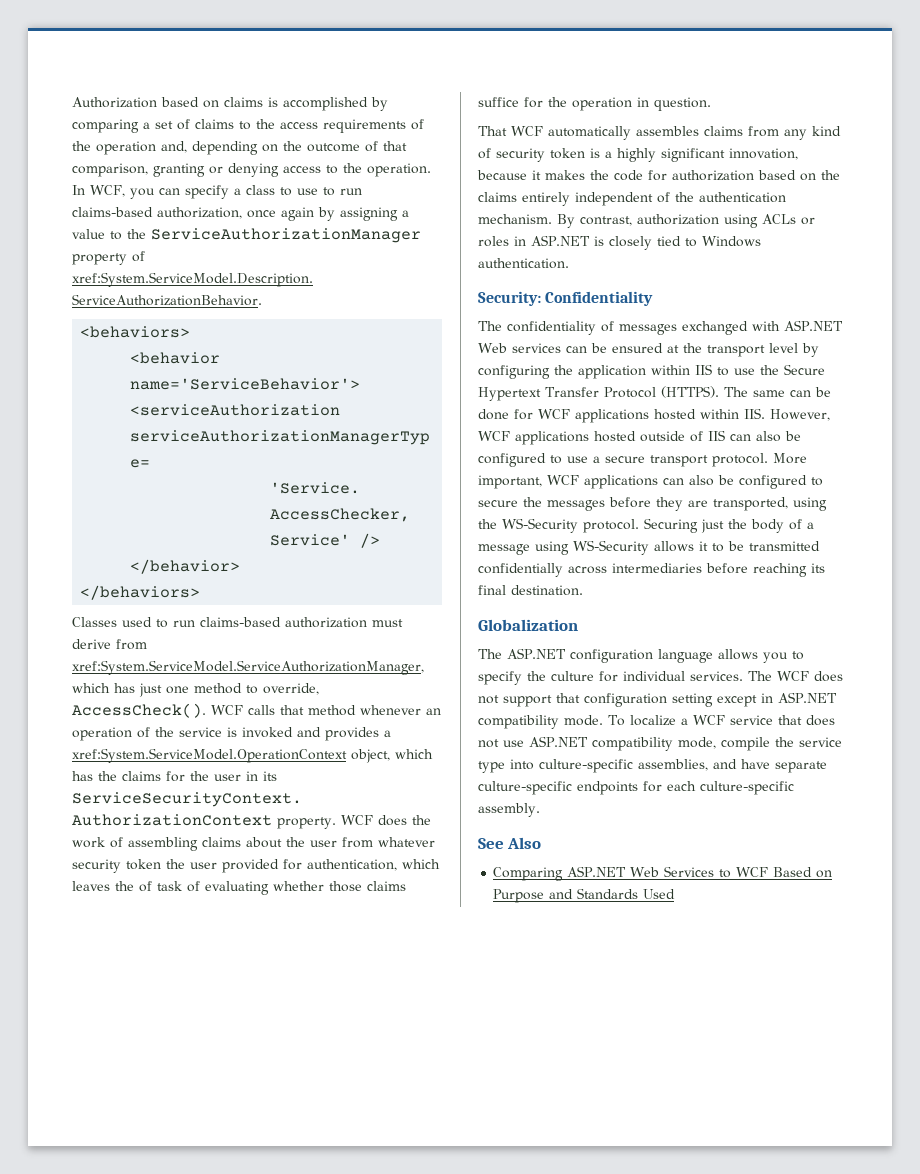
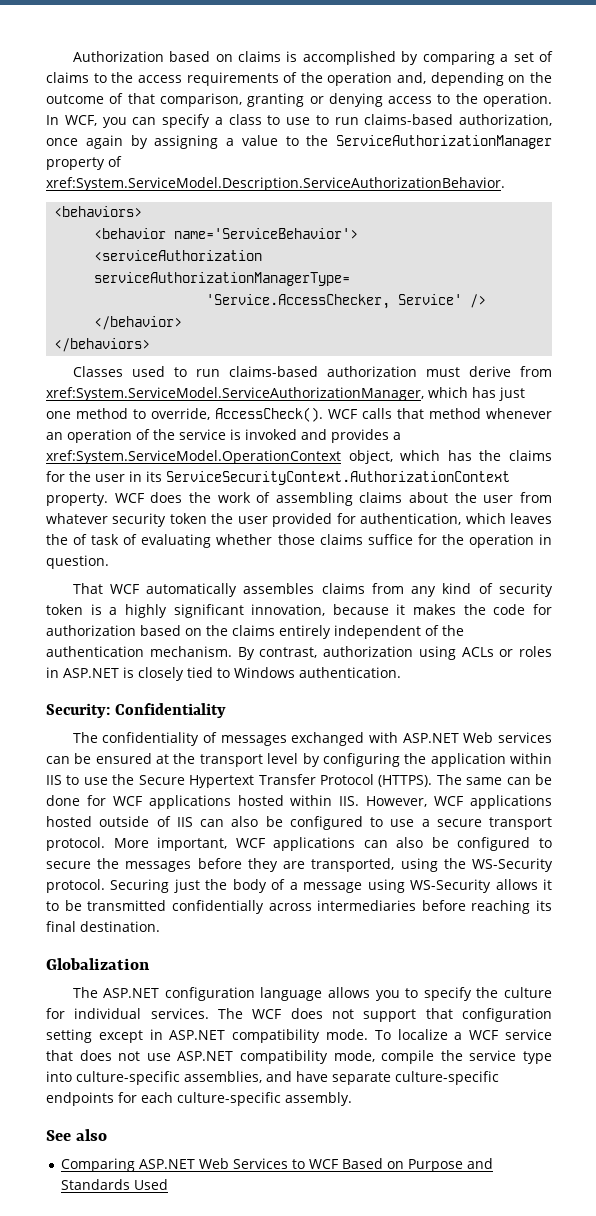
- See Also
+ See also

